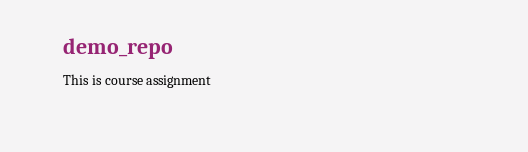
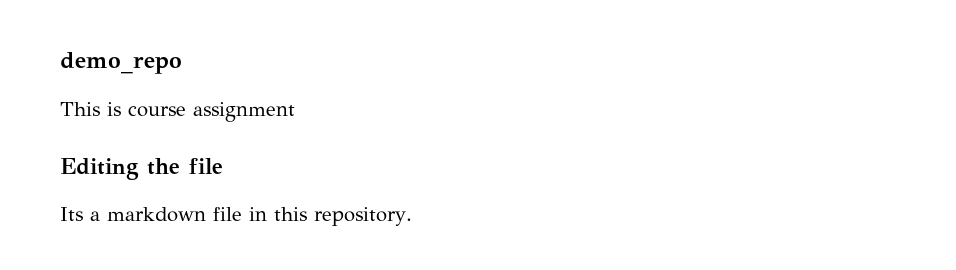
+ Editing the file
+ Its a markdown file in this repository.

